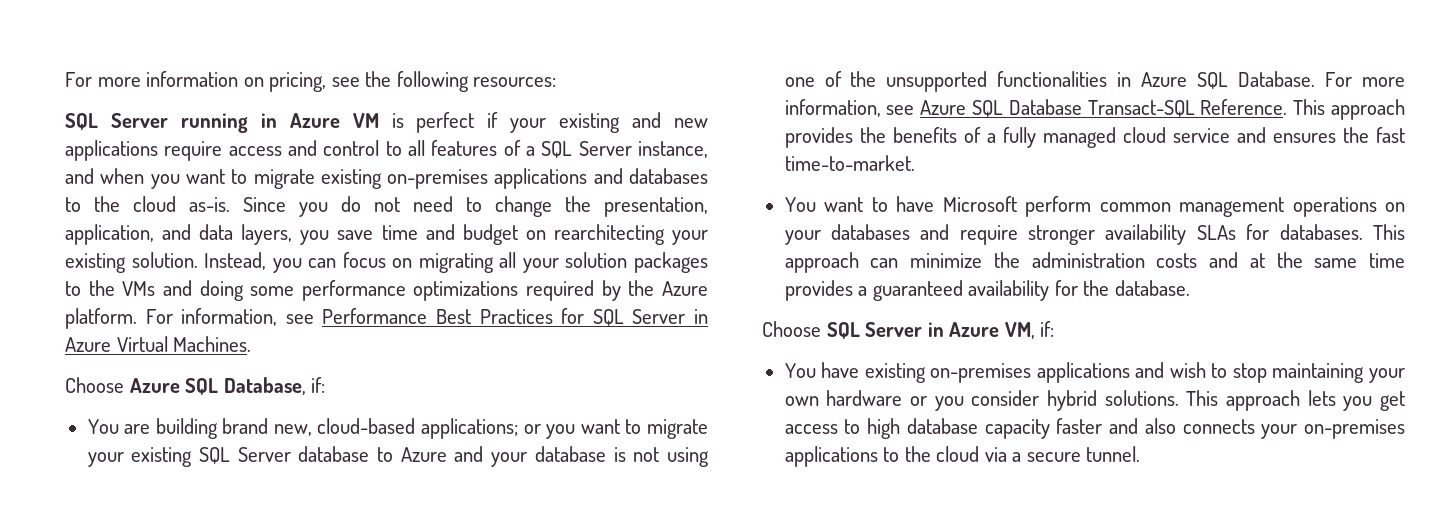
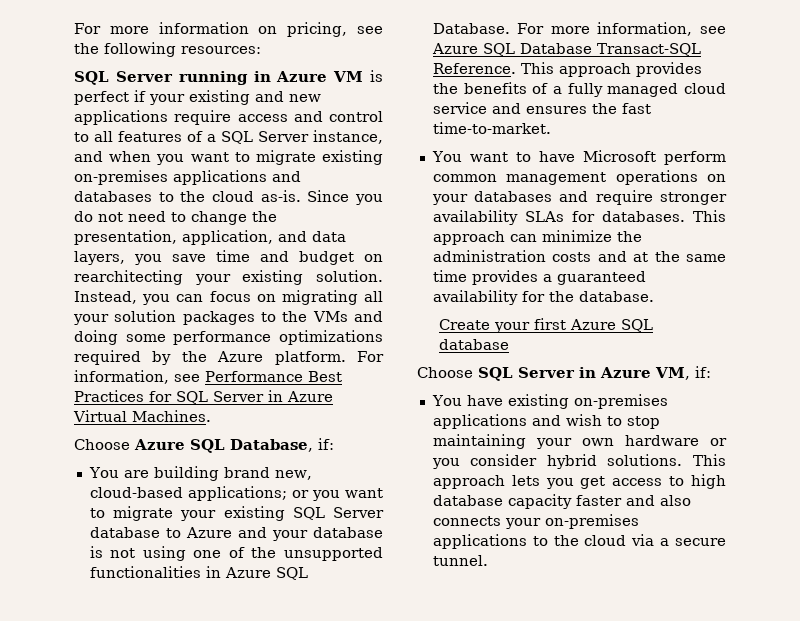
+ Create your first Azure SQL database

